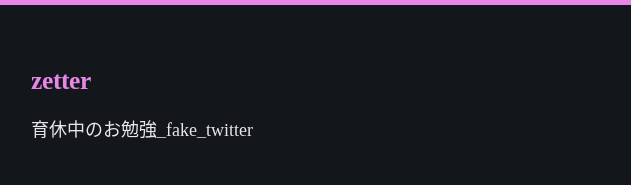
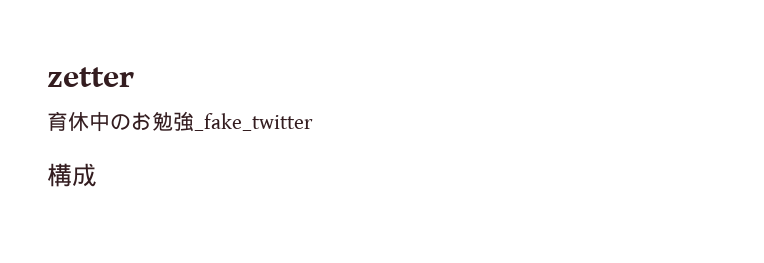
+ 構成

